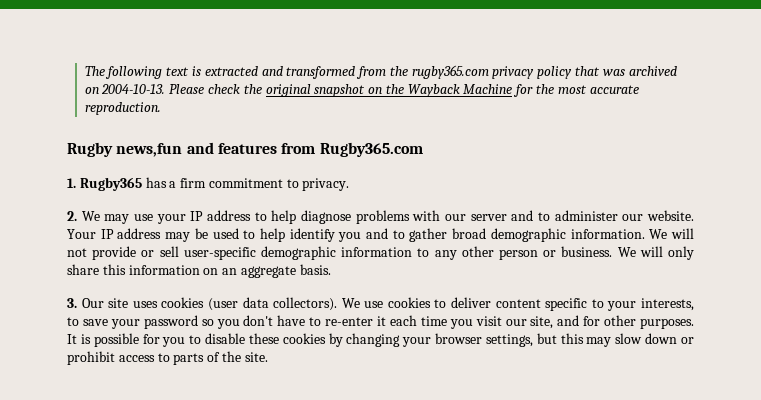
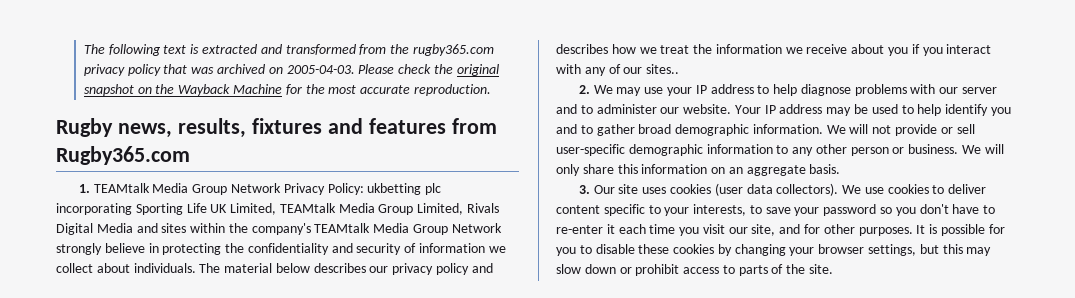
- The following text is extracted and transformed from the rugby365.com privacy policy that was archived on 2004-10-13.
+ The following text is extracted and transformed from the rugby365.com privacy policy that was archived on 2005-04-03.
- Rugby news,fun and features from Rugby365.com
+ Rugby news, results, fixtures and features from Rugby365.com
- 1. Rugby365 has a firm commitment to privacy.
+ 1. TEAMtalk Media Group Network Privacy Policy: ukbetting plc incorporating Sporting Life UK Limited, TEAMtalk Media Group Limited, Rivals Digital Media and sites within the company's TEAMtalk Media Group Network strongly believe in protecting the confidentiality and security of information we collect about individuals. The material below describes our privacy policy and describes how we treat the information we receive about you if you interact with any of our sites..

